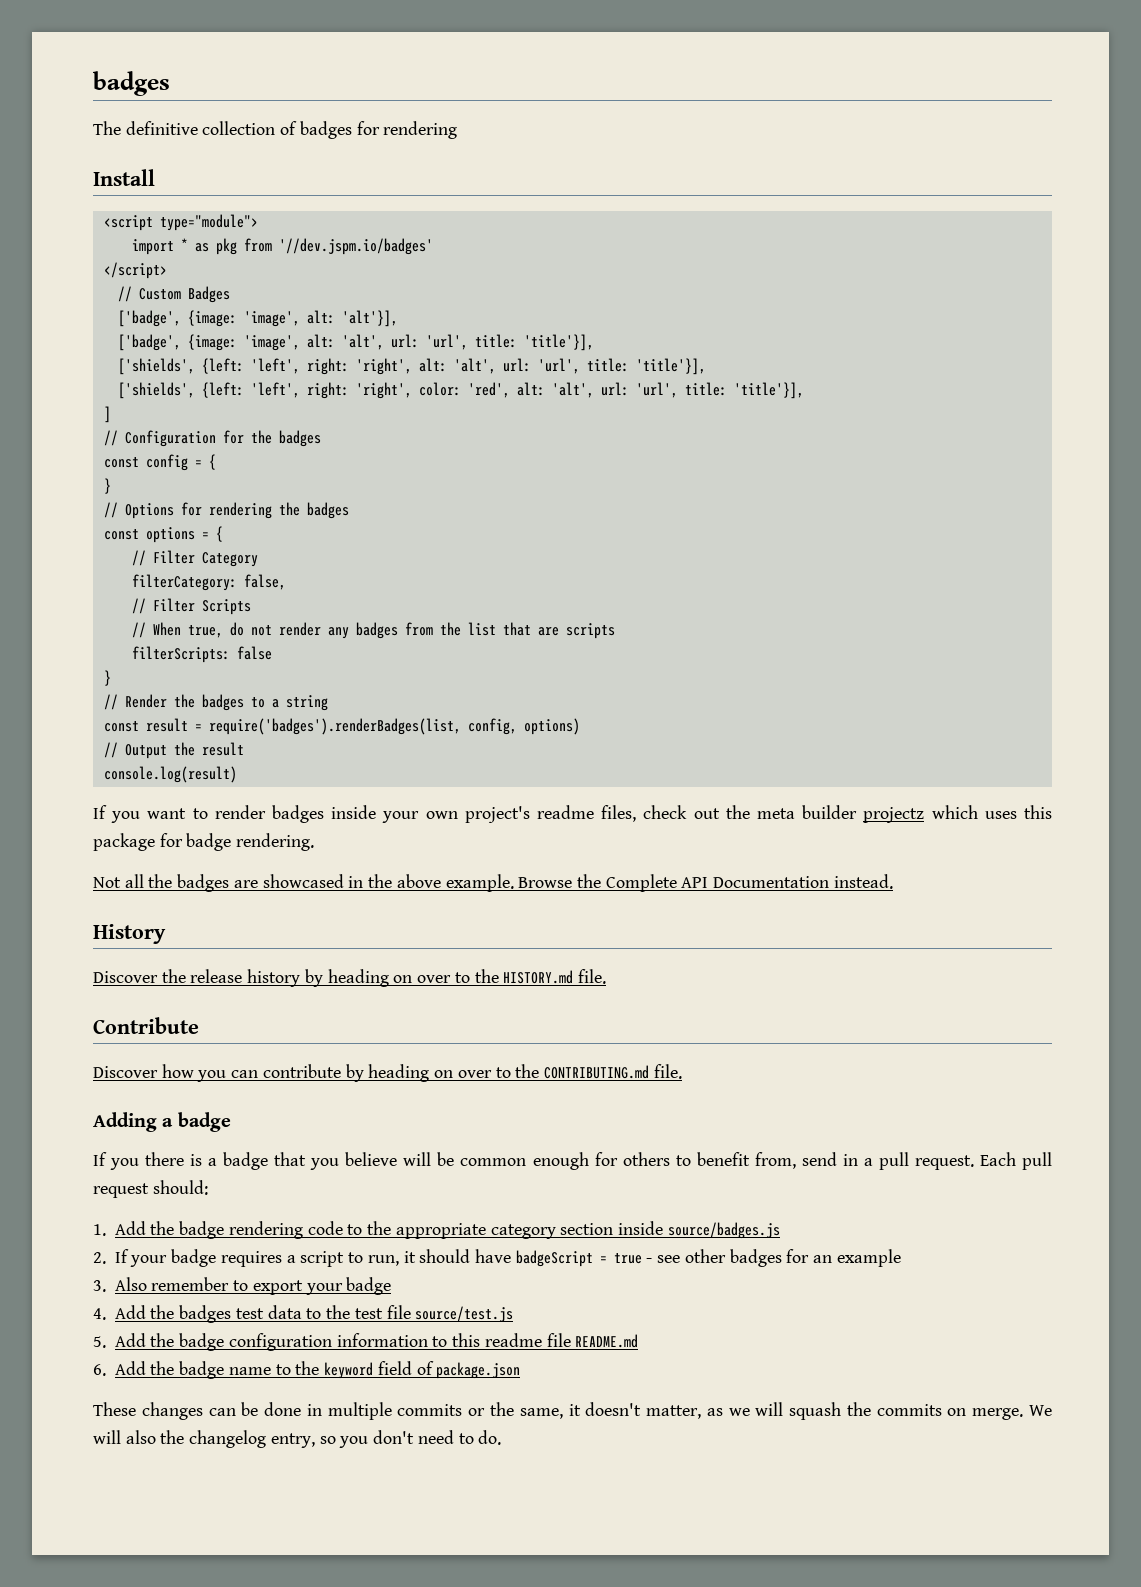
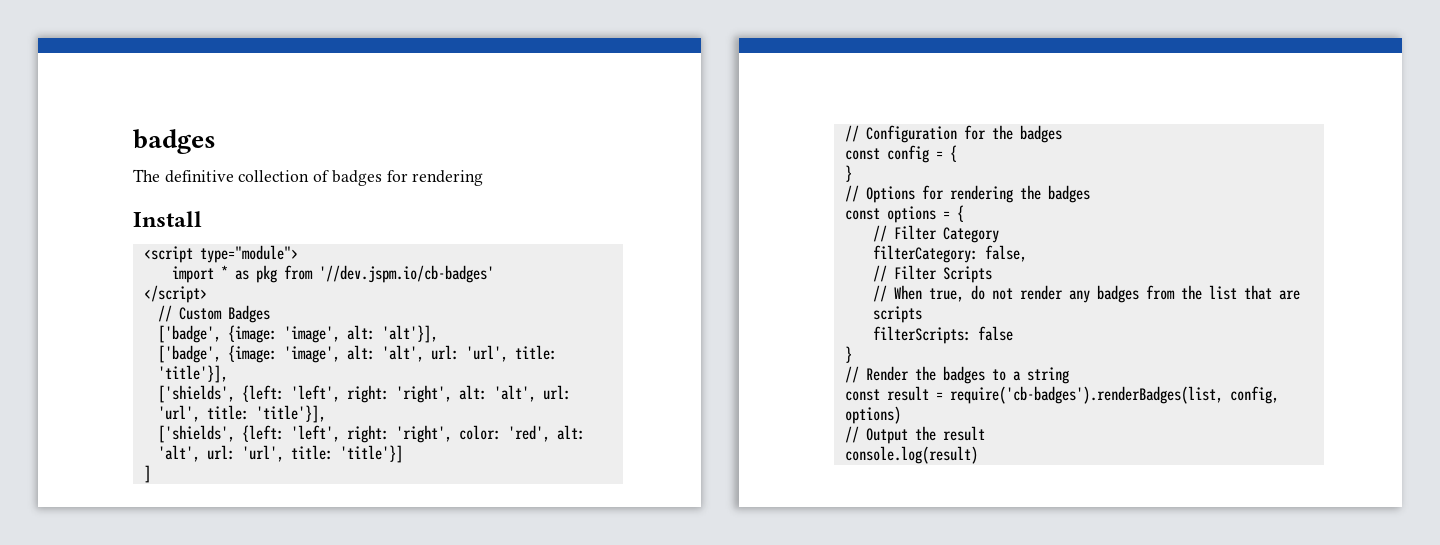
- import * as pkg from '//dev.jspm.io/badges'
+ import * as pkg from '//dev.jspm.io/cb-badges'
- ['shields', {left: 'left', right: 'right', color: 'red', alt: 'alt', url: 'url', title: 'title'}],
+ ['shields', {left: 'left', right: 'right', color: 'red', alt: 'alt', url: 'url', title: 'title'}]
- const result = require('badges').renderBadges(list, config, options)
+ const result = require('cb-badges').renderBadges(list, config, options)
- If you want to render badges inside your own project's readme files, check out the meta builder projectz which uses this package for badge rendering.
- Not all the badges are showcased in the above example. Browse the Complete API Documentation instead.
- History
- Discover the release history by heading on over to the HISTORY.md file.
- Contribute
- Discover how you can contribute by heading on over to the CONTRIBUTING.md file.
- Adding a badge
- If you there is a badge that you believe will be common enough for others to benefit from, send in a pull request. Each pull request should:
- 1. Add the badge rendering code to the appropriate category section inside source/badges.js
- 2. If your badge requires a script to run, it should have badgeScript = true - see other badges for an example
- 3. Also remember to export your badge
- 4. Add the badges test data to the test file source/test.js
- 5. Add the badge configuration information to this readme file README.md
- 6. Add the badge name to the keyword field of package.json
- These changes can be done in multiple commits or the same, it doesn't matter, as we will squash the commits on merge. We will also the changelog entry, so you don't need to do.

